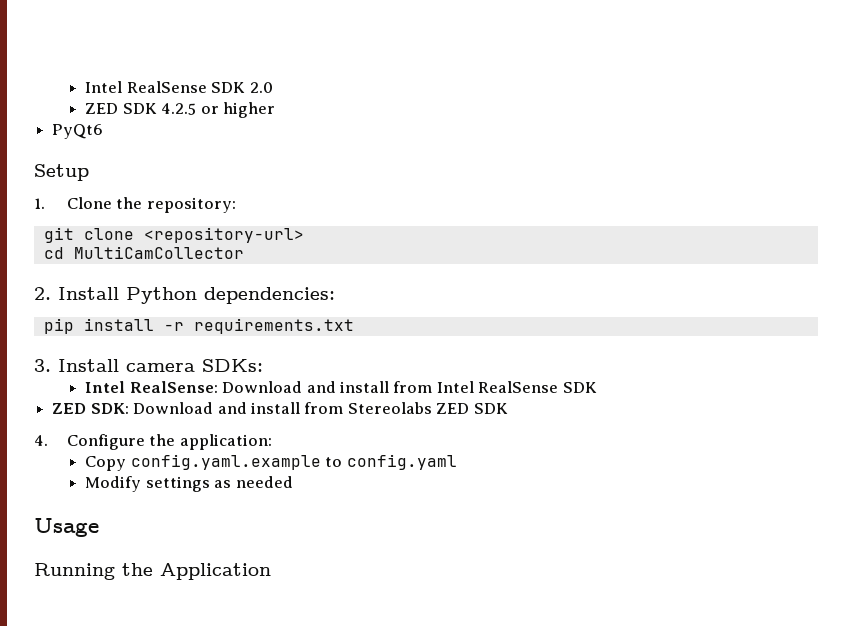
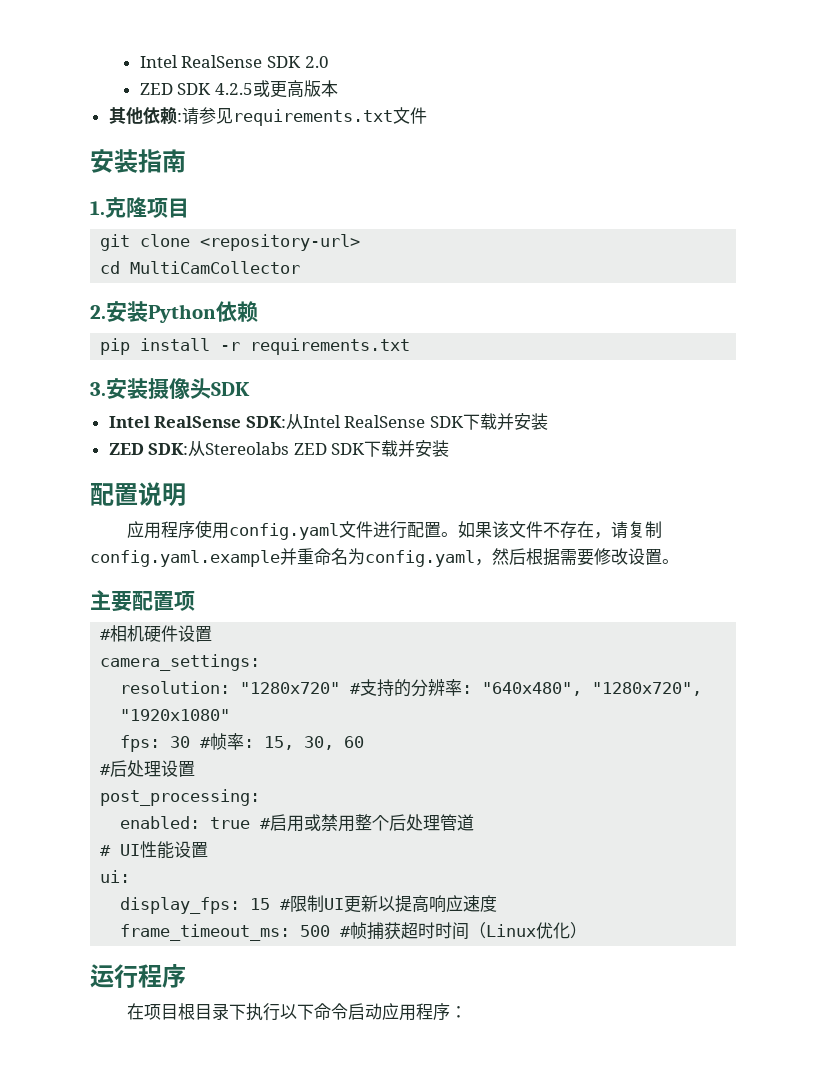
- ZED SDK 4.2.5 or higher
- PyQt6
- Setup
- 1. Clone the repository:
+ ZED SDK 4.2.5或更高版本
+ 其他依赖:请参见requirements.txt文件
+ 安装指南
+ 1.克隆项目
- 2. Install Python dependencies:
+ 2.安装Python依赖
- 3. Install camera SDKs:
- Intel RealSense: Download and install from Intel RealSense SDK
+ 3.安装摄像头SDK
+ Intel RealSense SDK:从Intel RealSense SDK下载并安装
- ZED SDK: Download and install from Stereolabs ZED SDK
- 4. Configure the application:
- Copy config.yaml.example to config.yaml
- Modify settings as needed
- Usage
- Running the Application
+ ZED SDK:从Stereolabs ZED SDK下载并安装
+ 配置说明
+ 应用程序使用config.yaml文件进行配置。如果该文件不存在，请复制config.yaml.example并重命名为config.yaml，然后根据需要修改设置。
+ 主要配置项
+ #相机硬件设置
+ camera_settings:
+ resolution: "1280x720" #支持的分辨率: "640x480", "1280x720", "1920x1080"
+ fps: 30 #帧率: 15, 30, 60
+ #后处理设置
+ post_processing:
+ enabled: true #启用或禁用整个后处理管道
+ # UI性能设置
+ ui:
+ display_fps: 15 #限制UI更新以提高响应速度
+ frame_timeout_ms: 500 #帧捕获超时时间（Linux优化）
+ 运行程序
+ 在项目根目录下执行以下命令启动应用程序：

